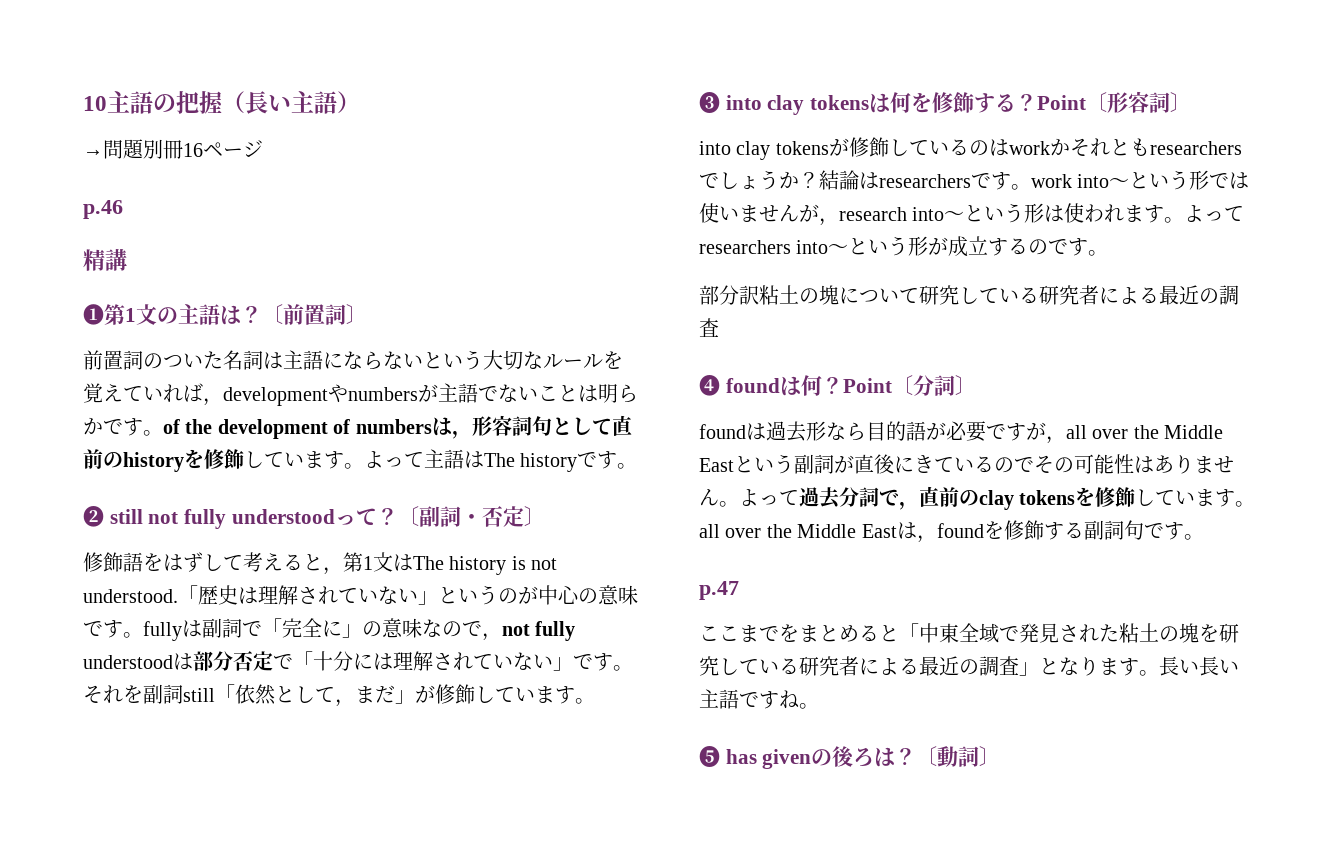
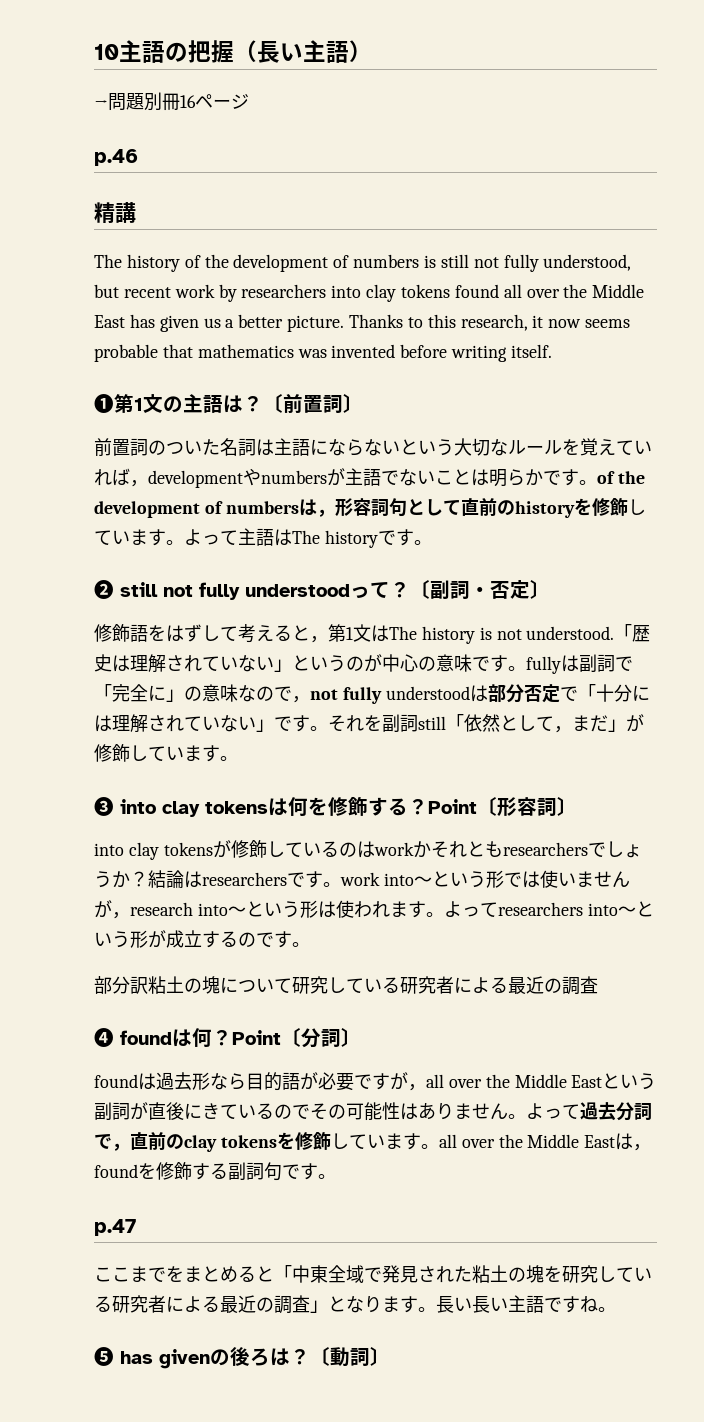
+ The history of the development of numbers is still not fully understood, but recent work by researchers into clay tokens found all over the Middle East has given us a better picture. Thanks to this research, it now seems probable that mathematics was invented before writing itself.

